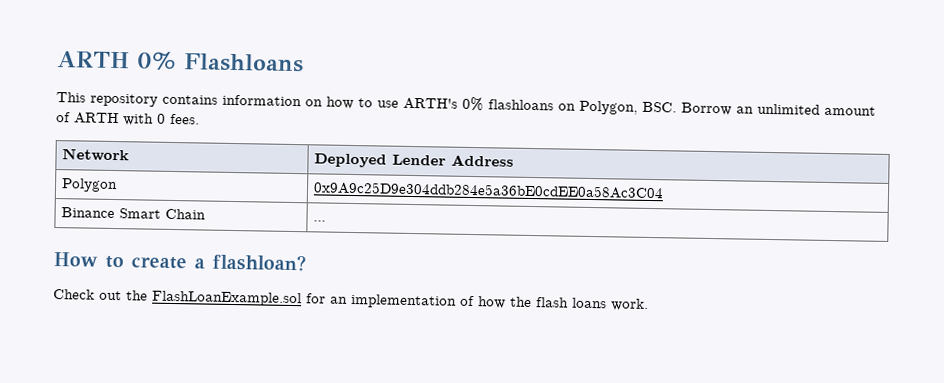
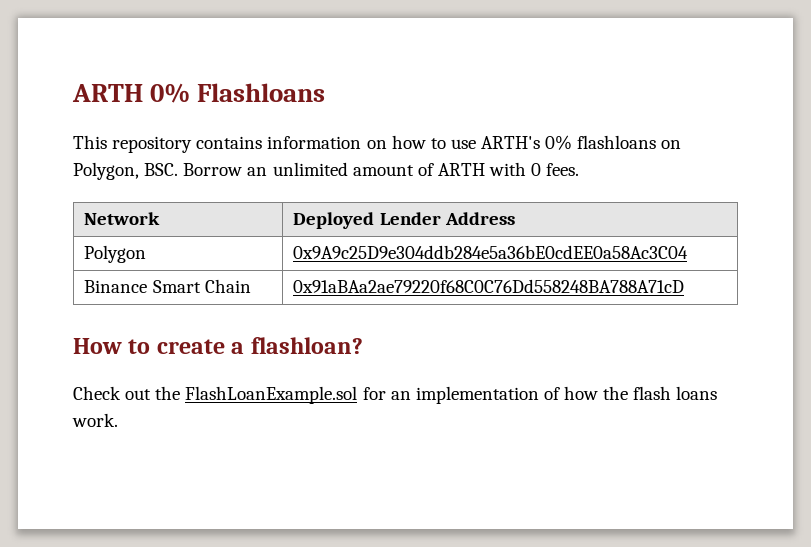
- Binance Smart Chain | ...
+ Binance Smart Chain | 0x91aBAa2ae79220f68C0C76Dd558248BA788A71cD

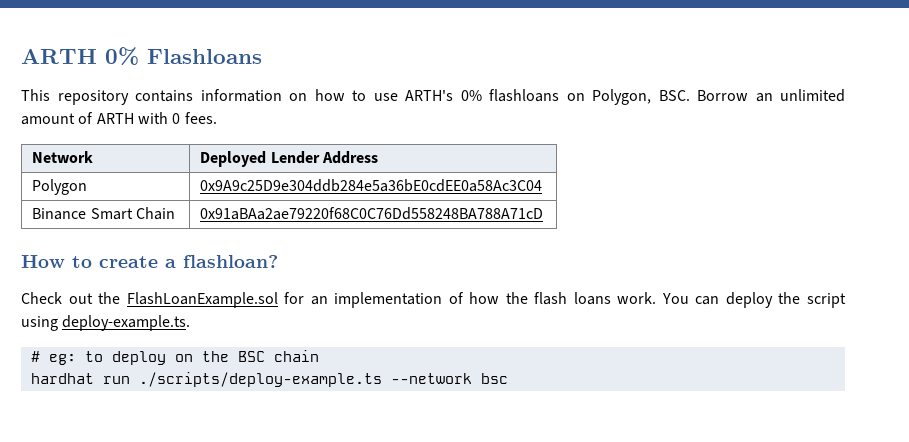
+ You can deploy the script using deploy-example.ts.
+ # eg: to deploy on the BSC chain
+ hardhat run ./scripts/deploy-example.ts --network bsc

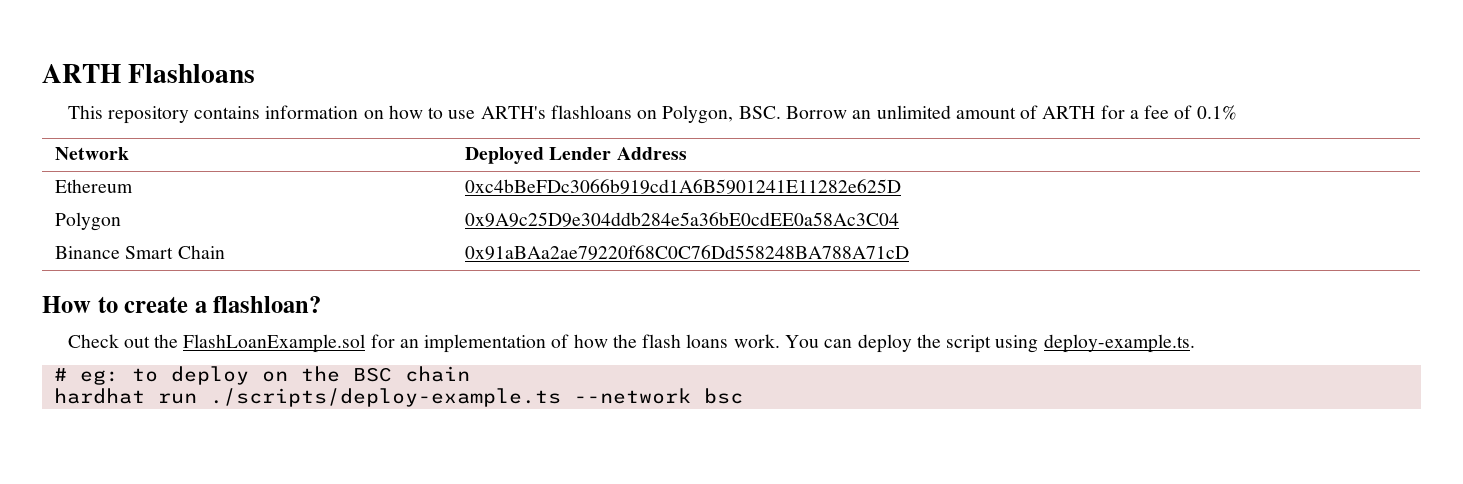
- ARTH 0% Flashloans
+ ARTH Flashloans
- This repository contains information on how to use ARTH's 0% flashloans on Polygon, BSC. Borrow an unlimited amount of ARTH with 0 fees.
+ This repository contains information on how to use ARTH's flashloans on Polygon, BSC. Borrow an unlimited amount of ARTH for a fee of 0.1%
+ Ethereum | 0xc4bBeFDc3066b919cd1A6B5901241E11282e625D

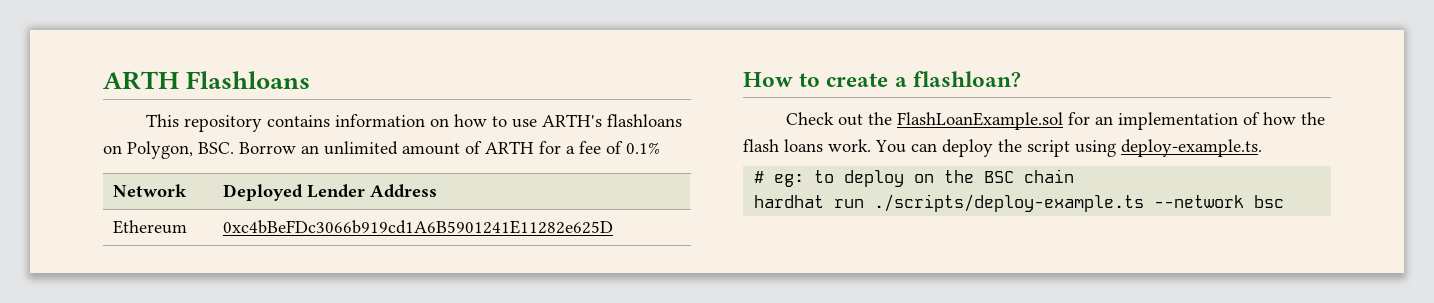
- Polygon | 0x9A9c25D9e304ddb284e5a36bE0cdEE0a58Ac3C04
- Binance Smart Chain | 0x91aBAa2ae79220f68C0C76Dd558248BA788A71cD

